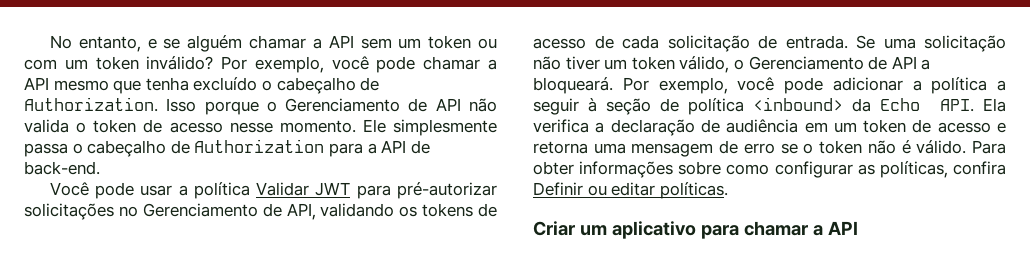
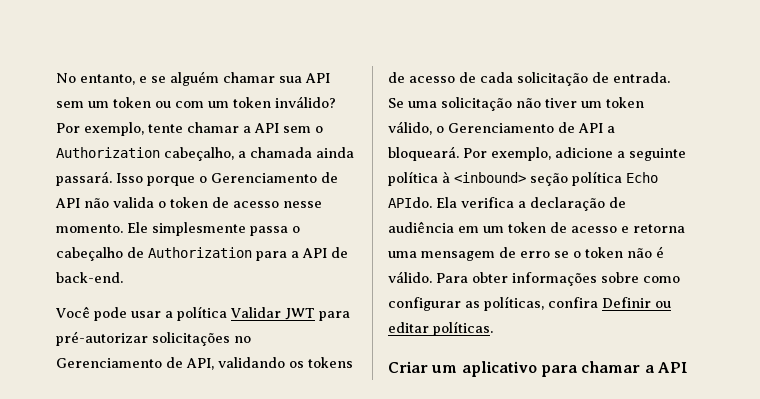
- No entanto, e se alguém chamar a API sem um token ou com um token inválido?
+ No entanto, e se alguém chamar sua API sem um token ou com um token inválido?
- Por exemplo, você pode chamar a API mesmo que tenha excluído o cabeçalho de Authorization.
+ Por exemplo, tente chamar a API sem o Authorization cabeçalho, a chamada ainda passará.
- Por exemplo, você pode adicionar a política a seguir à seção de política <inbound> da Echo API. Ela verifica a declaração de audiência em um token de acesso e retorna uma mensagem de erro se o token não é válido.
+ Por exemplo, adicione a seguinte política à <inbound> seção política Echo APIdo. Ela verifica a declaração de audiência em um token de acesso e retorna uma mensagem de erro se o token não é válido.

